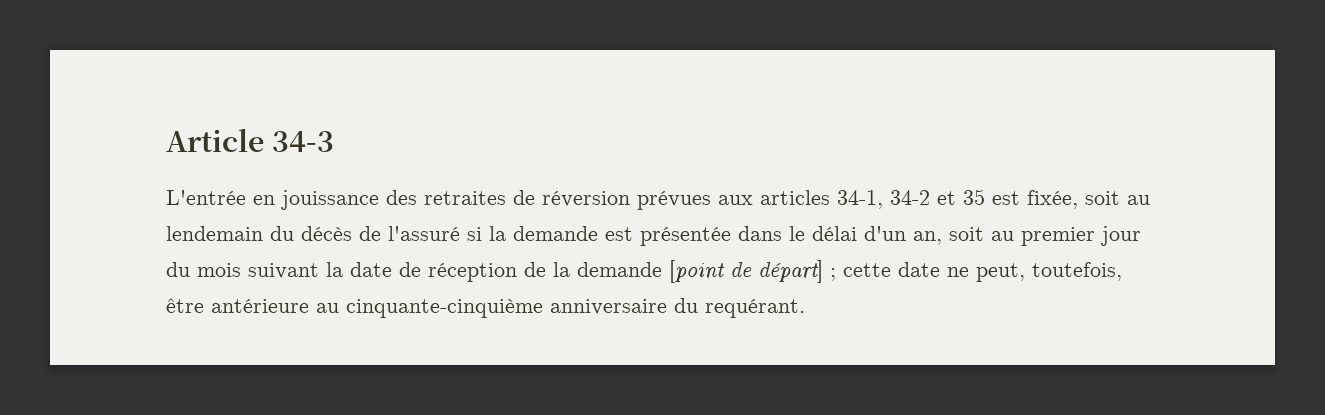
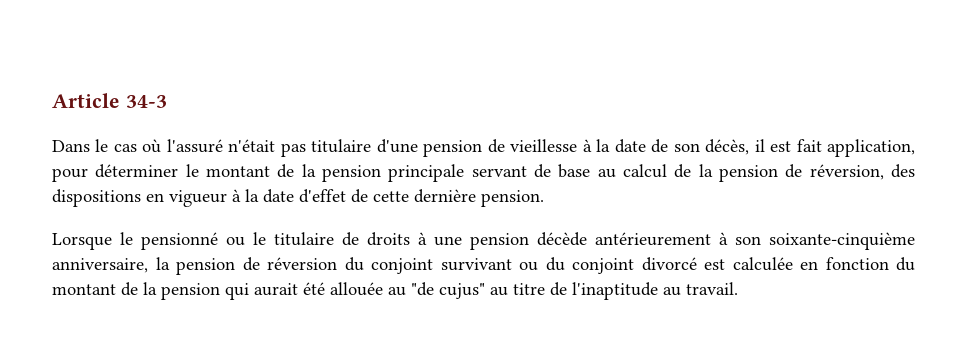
- L'entrée en jouissance des retraites de réversion prévues aux articles 34-1, 34-2 et 35 est fixée, soit au lendemain du décès de l'assuré si la demande est présentée dans le délai d'un an, soit au premier jour du mois suivant la date de réception de la demande [point de départ] ; cette date ne peut, toutefois, être antérieure au cinquante-cinquième anniversaire du requérant.
+ Dans le cas où l'assuré n'était pas titulaire d'une pension de vieillesse à la date de son décès, il est fait application, pour déterminer le montant de la pension principale servant de base au calcul de la pension de réversion, des dispositions en vigueur à la date d'effet de cette dernière pension.
+ Lorsque le pensionné ou le titulaire de droits à une pension décède antérieurement à son soixante-cinquième anniversaire, la pension de réversion du conjoint survivant ou du conjoint divorcé est calculée en fonction du montant de la pension qui aurait été allouée au "de cujus" au titre de l'inaptitude au travail.

